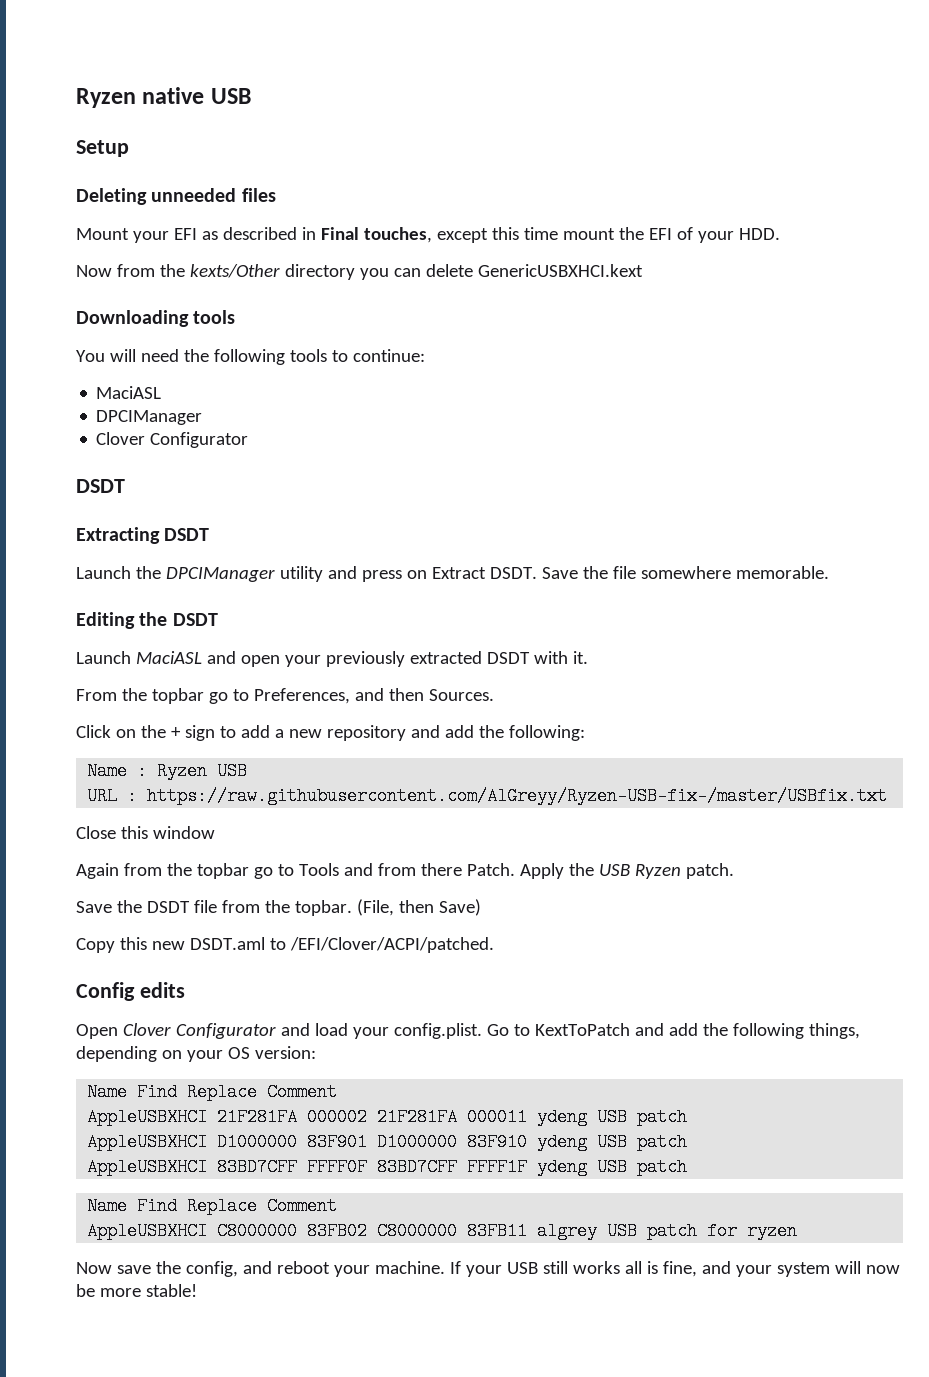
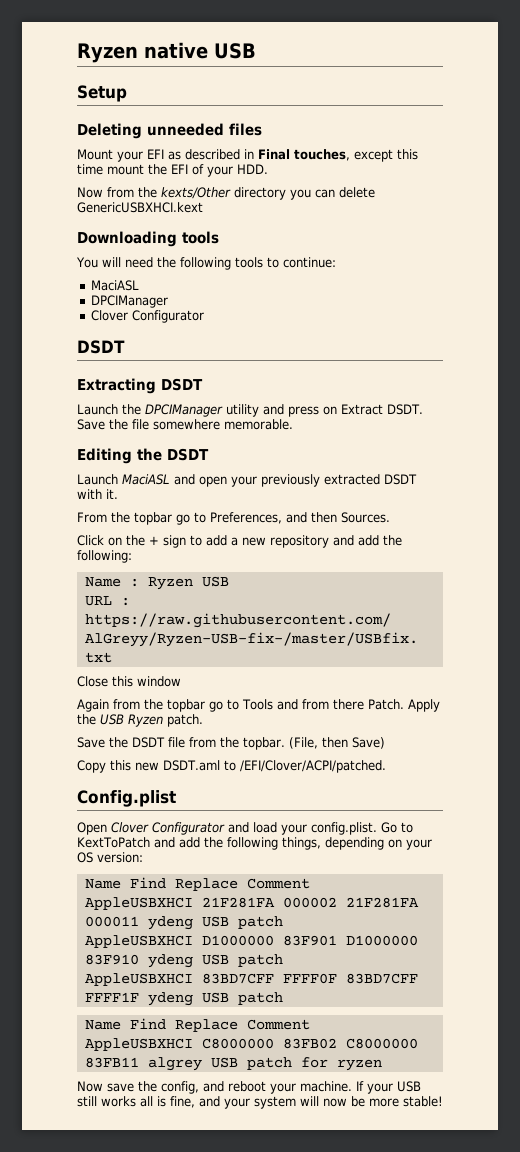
- Config edits
+ Config.plist

